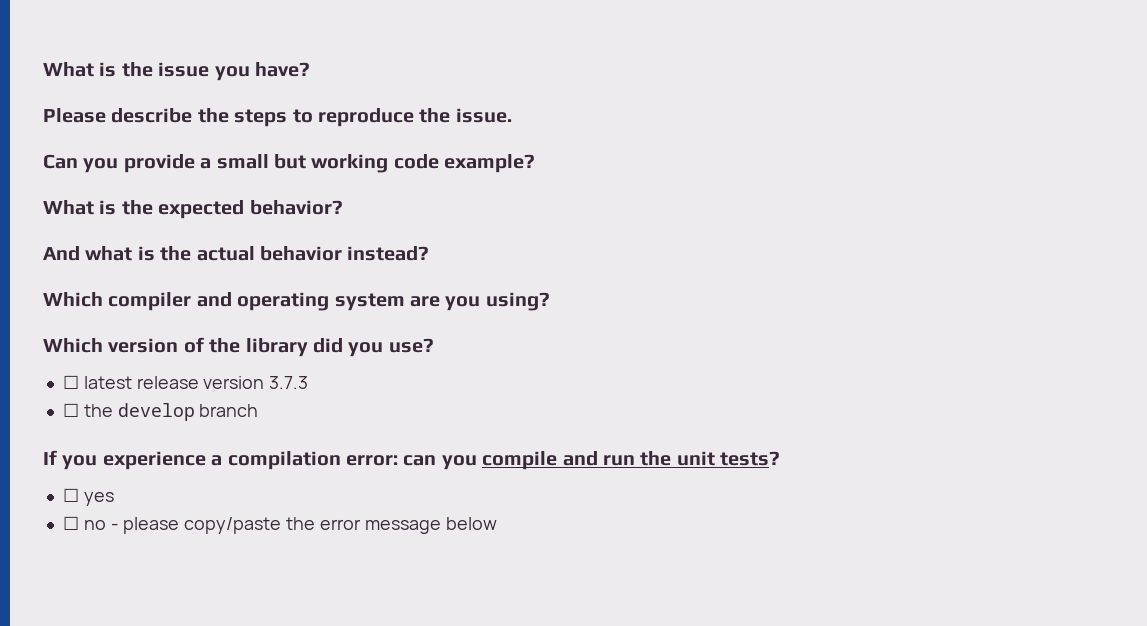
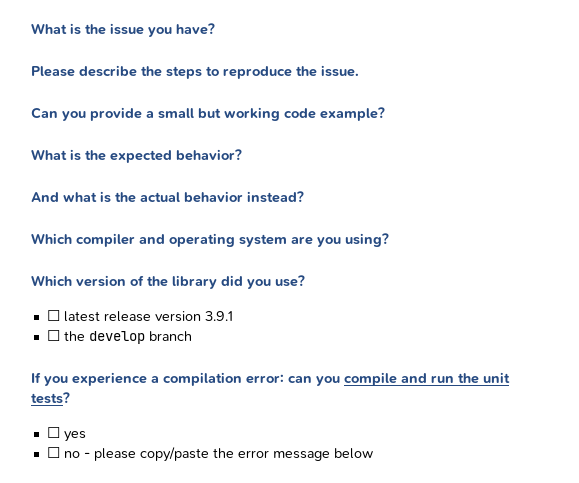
- ☐ latest release version 3.7.3
+ ☐ latest release version 3.9.1

